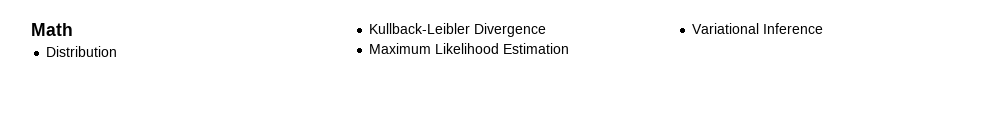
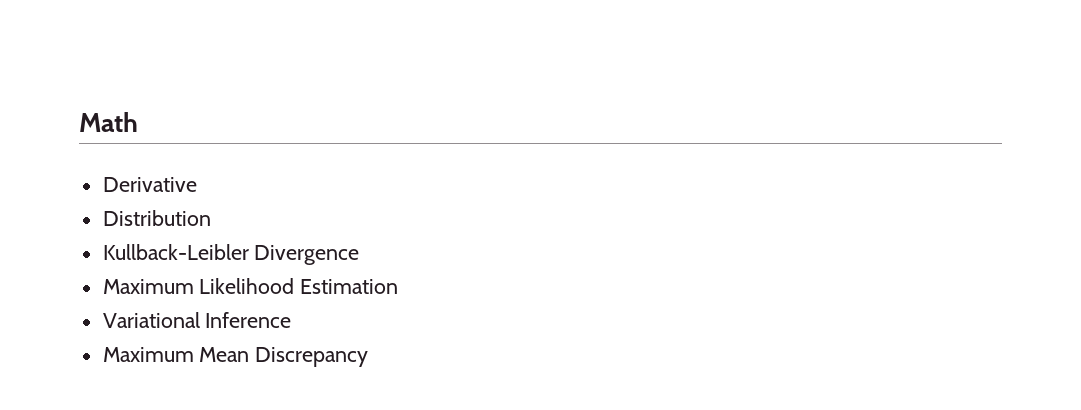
+ Derivative
+ Maximum Mean Discrepancy

